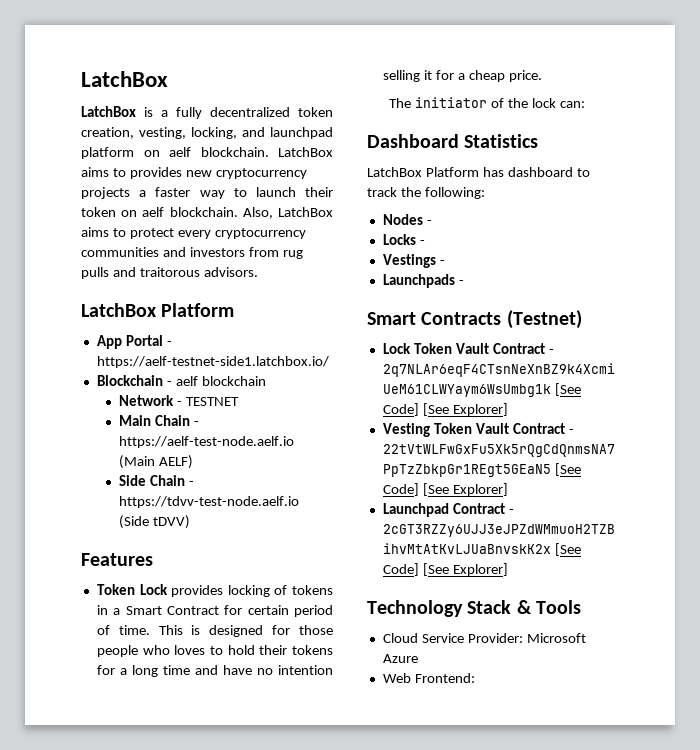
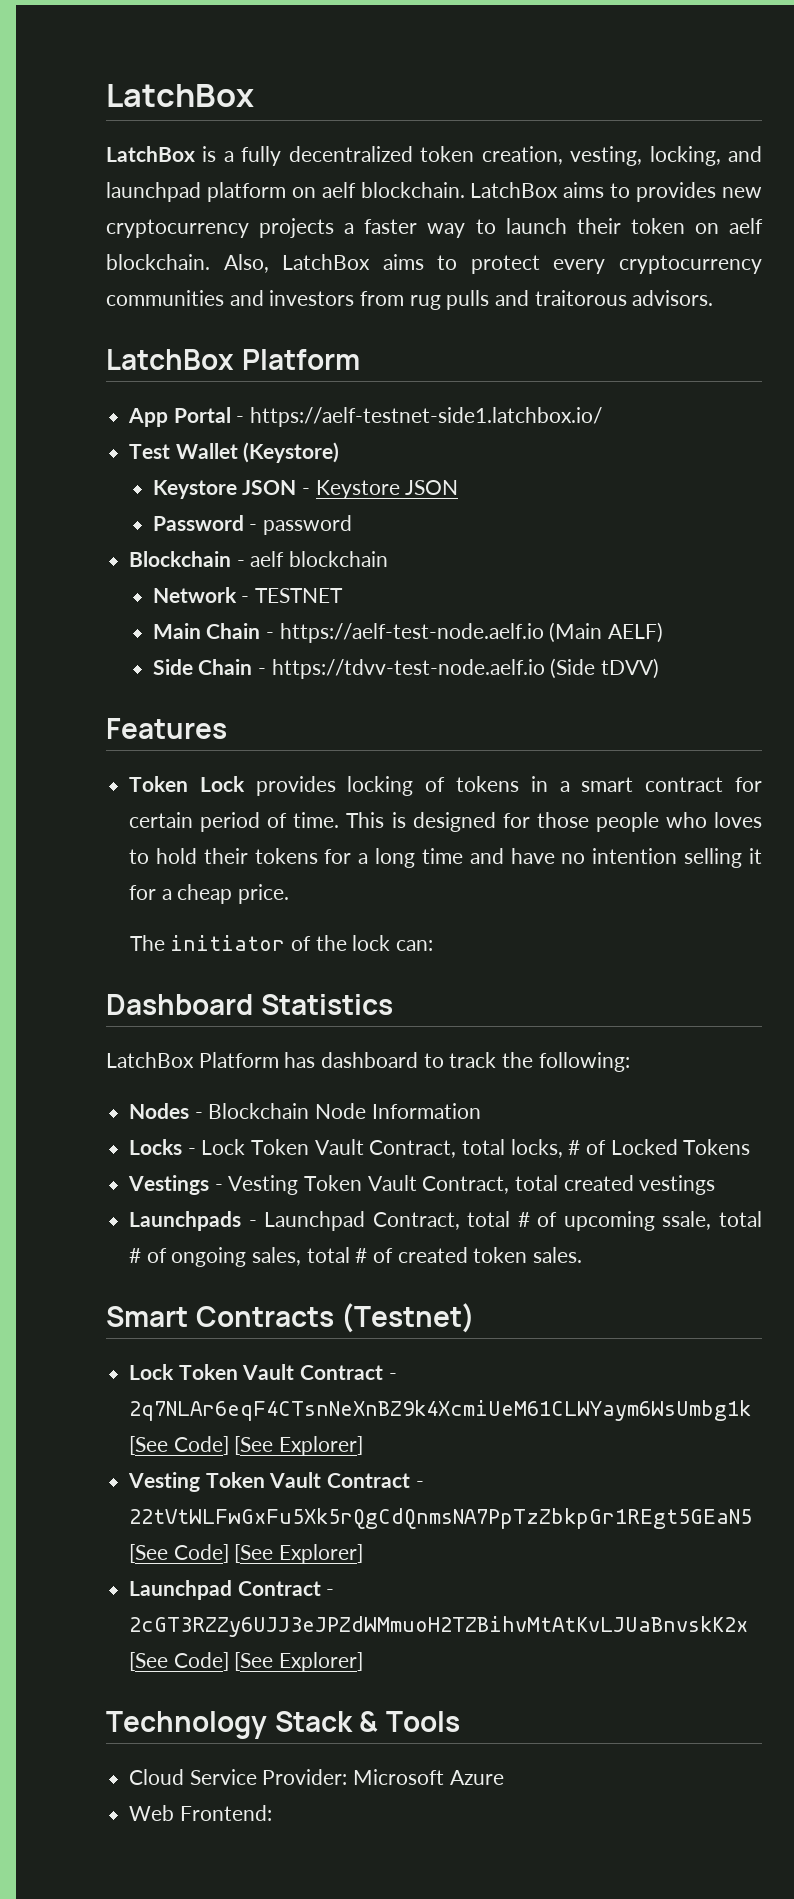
+ Test Wallet (Keystore)
+ Keystore JSON - Keystore JSON
+ Password - password
- Token Lock provides locking of tokens in a Smart Contract for certain period of time.
+ Token Lock provides locking of tokens in a smart contract for certain period of time.
- Nodes -
+ Nodes - Blockchain Node Information
- Locks -
- Vestings -
- Launchpads -
+ Locks - Lock Token Vault Contract, total locks, # of Locked Tokens
+ Vestings - Vesting Token Vault Contract, total created vestings
+ Launchpads - Launchpad Contract, total # of upcoming ssale, total # of ongoing sales, total # of created token sales.

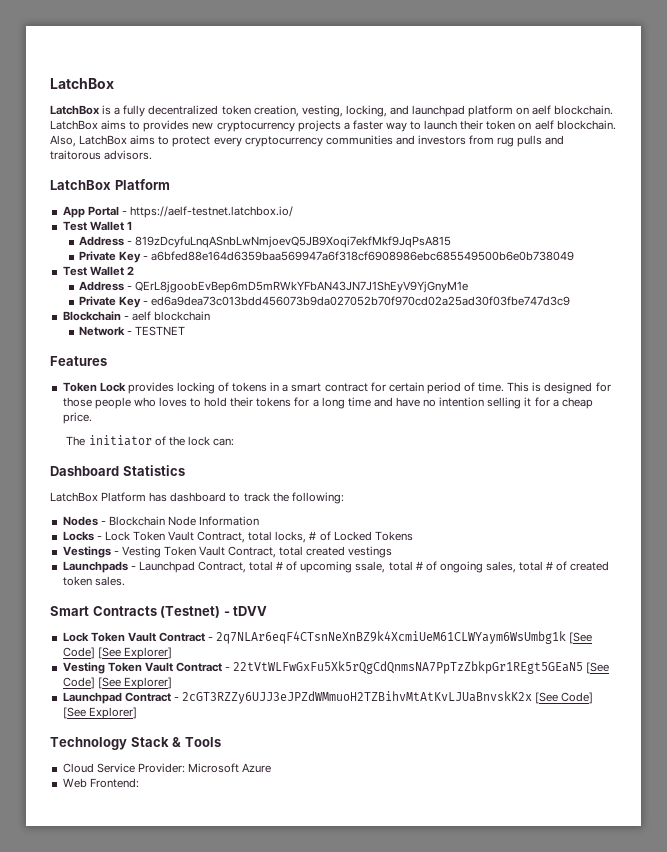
- App Portal - https://aelf-testnet-side1.latchbox.io/
- Test Wallet (Keystore)
- Keystore JSON - Keystore JSON
- Password - password
+ App Portal - https://aelf-testnet.latchbox.io/
+ Test Wallet 1
+ Address - 819zDcyfuLnqASnbLwNmjoevQ5JB9Xoqi7ekfMkf9JqPsA815
+ Private Key - a6bfed88e164d6359baa569947a6f318cf6908986ebc685549500b6e0b738049
+ Test Wallet 2
+ Address - QErL8jgoobEvBep6mD5mRWkYFbAN43JN7J1ShEyV9YjGnyM1e
+ Private Key - ed6a9dea73c013bdd456073b9da027052b70f970cd02a25ad30f03fbe747d3c9
- Main Chain - https://aelf-test-node.aelf.io (Main AELF)
- Side Chain - https://tdvv-test-node.aelf.io (Side tDVV)
- Smart Contracts (Testnet)
+ Smart Contracts (Testnet) - tDVV

